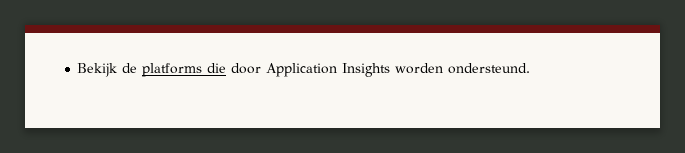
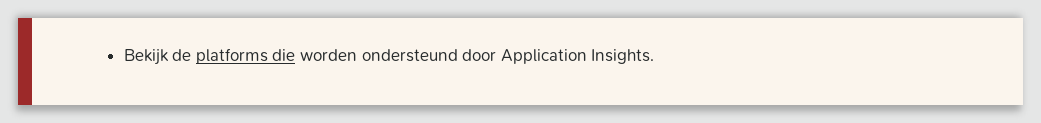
- Bekijk de platforms die door Application Insights worden ondersteund.
+ Bekijk de platforms die worden ondersteund door Application Insights.

